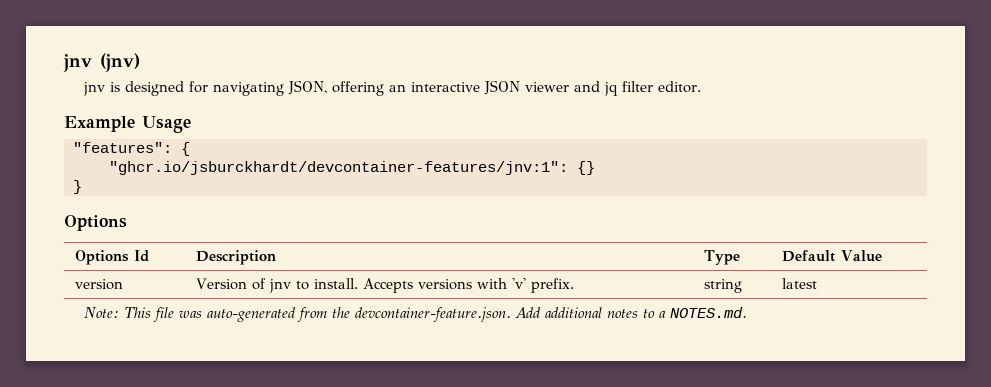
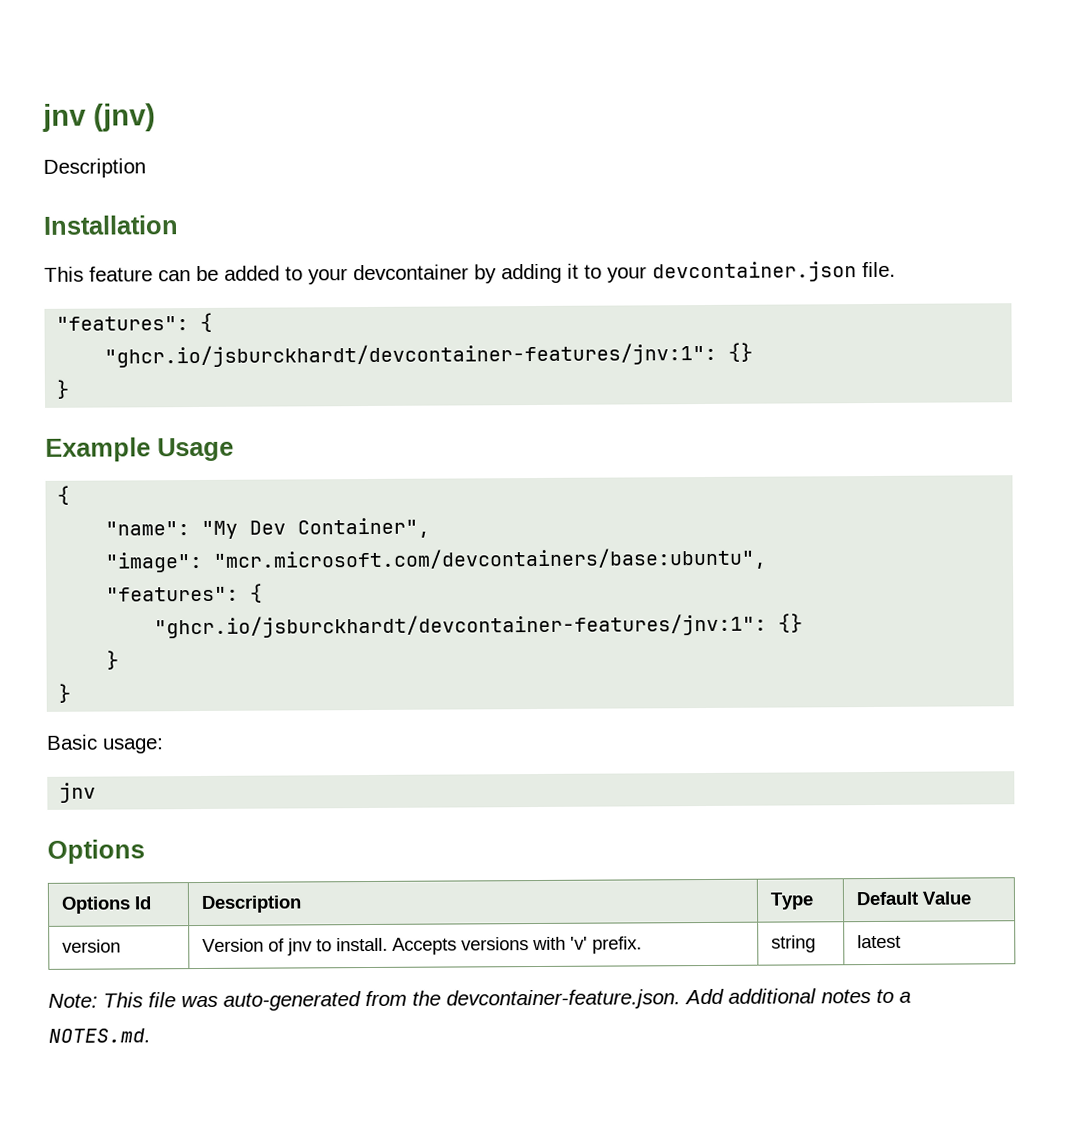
  jnv (jnv)
- jnv is designed for navigating JSON, offering an interactive JSON viewer and jq filter editor.
- Example Usage
+ Description
+ Installation
+ This feature can be added to your devcontainer by adding it to your devcontainer.json file.
  "features": {
  "ghcr.io/jsburckhardt/devcontainer-features/jnv:1": {}
  }
+ Example Usage
+ {
+ "name": "My Dev Container",
+ "image": "mcr.microsoft.com/devcontainers/base:ubuntu",
+ "features": {
+ "ghcr.io/jsburckhardt/devcontainer-features/jnv:1": {}
+ }
+ }
+ Basic usage:
+ jnv

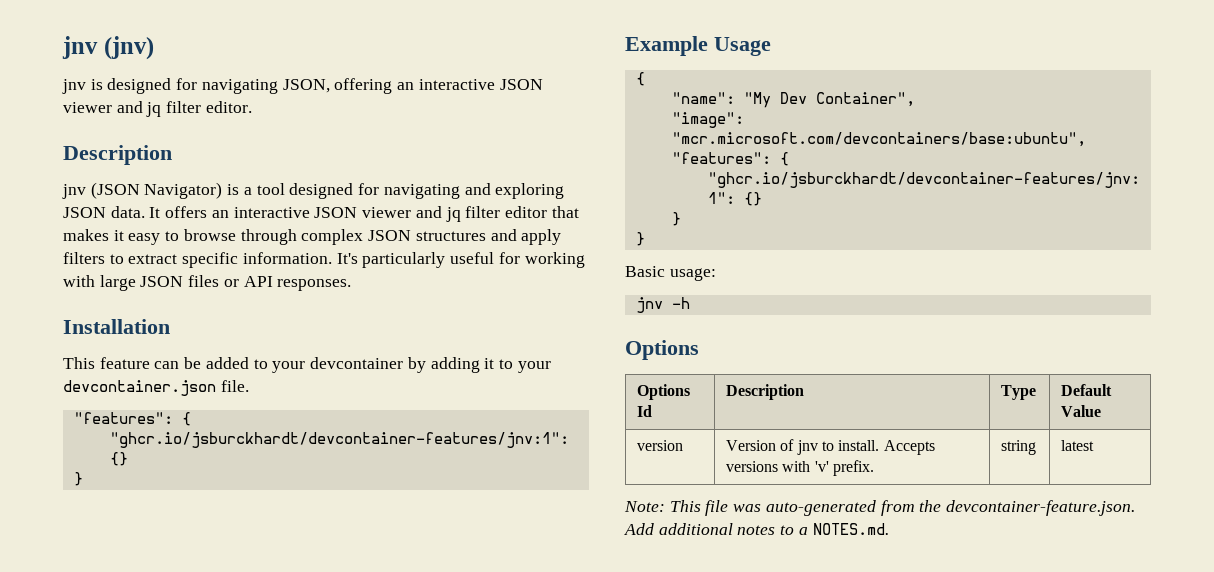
  jnv (jnv)
+ jnv is designed for navigating JSON, offering an interactive JSON viewer and jq filter editor.
  Description
+ jnv (JSON Navigator) is a tool designed for navigating and exploring JSON data. It offers an interactive JSON viewer and jq filter editor that makes it easy to browse through complex JSON structures and apply filters to extract specific information. It's particularly useful for working with large JSON files or API responses.
  Basic usage:
- jnv
+ jnv -h

